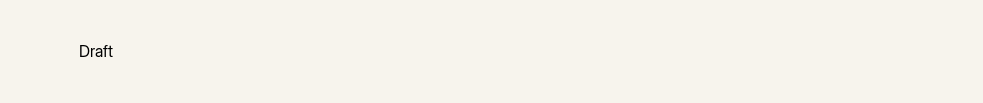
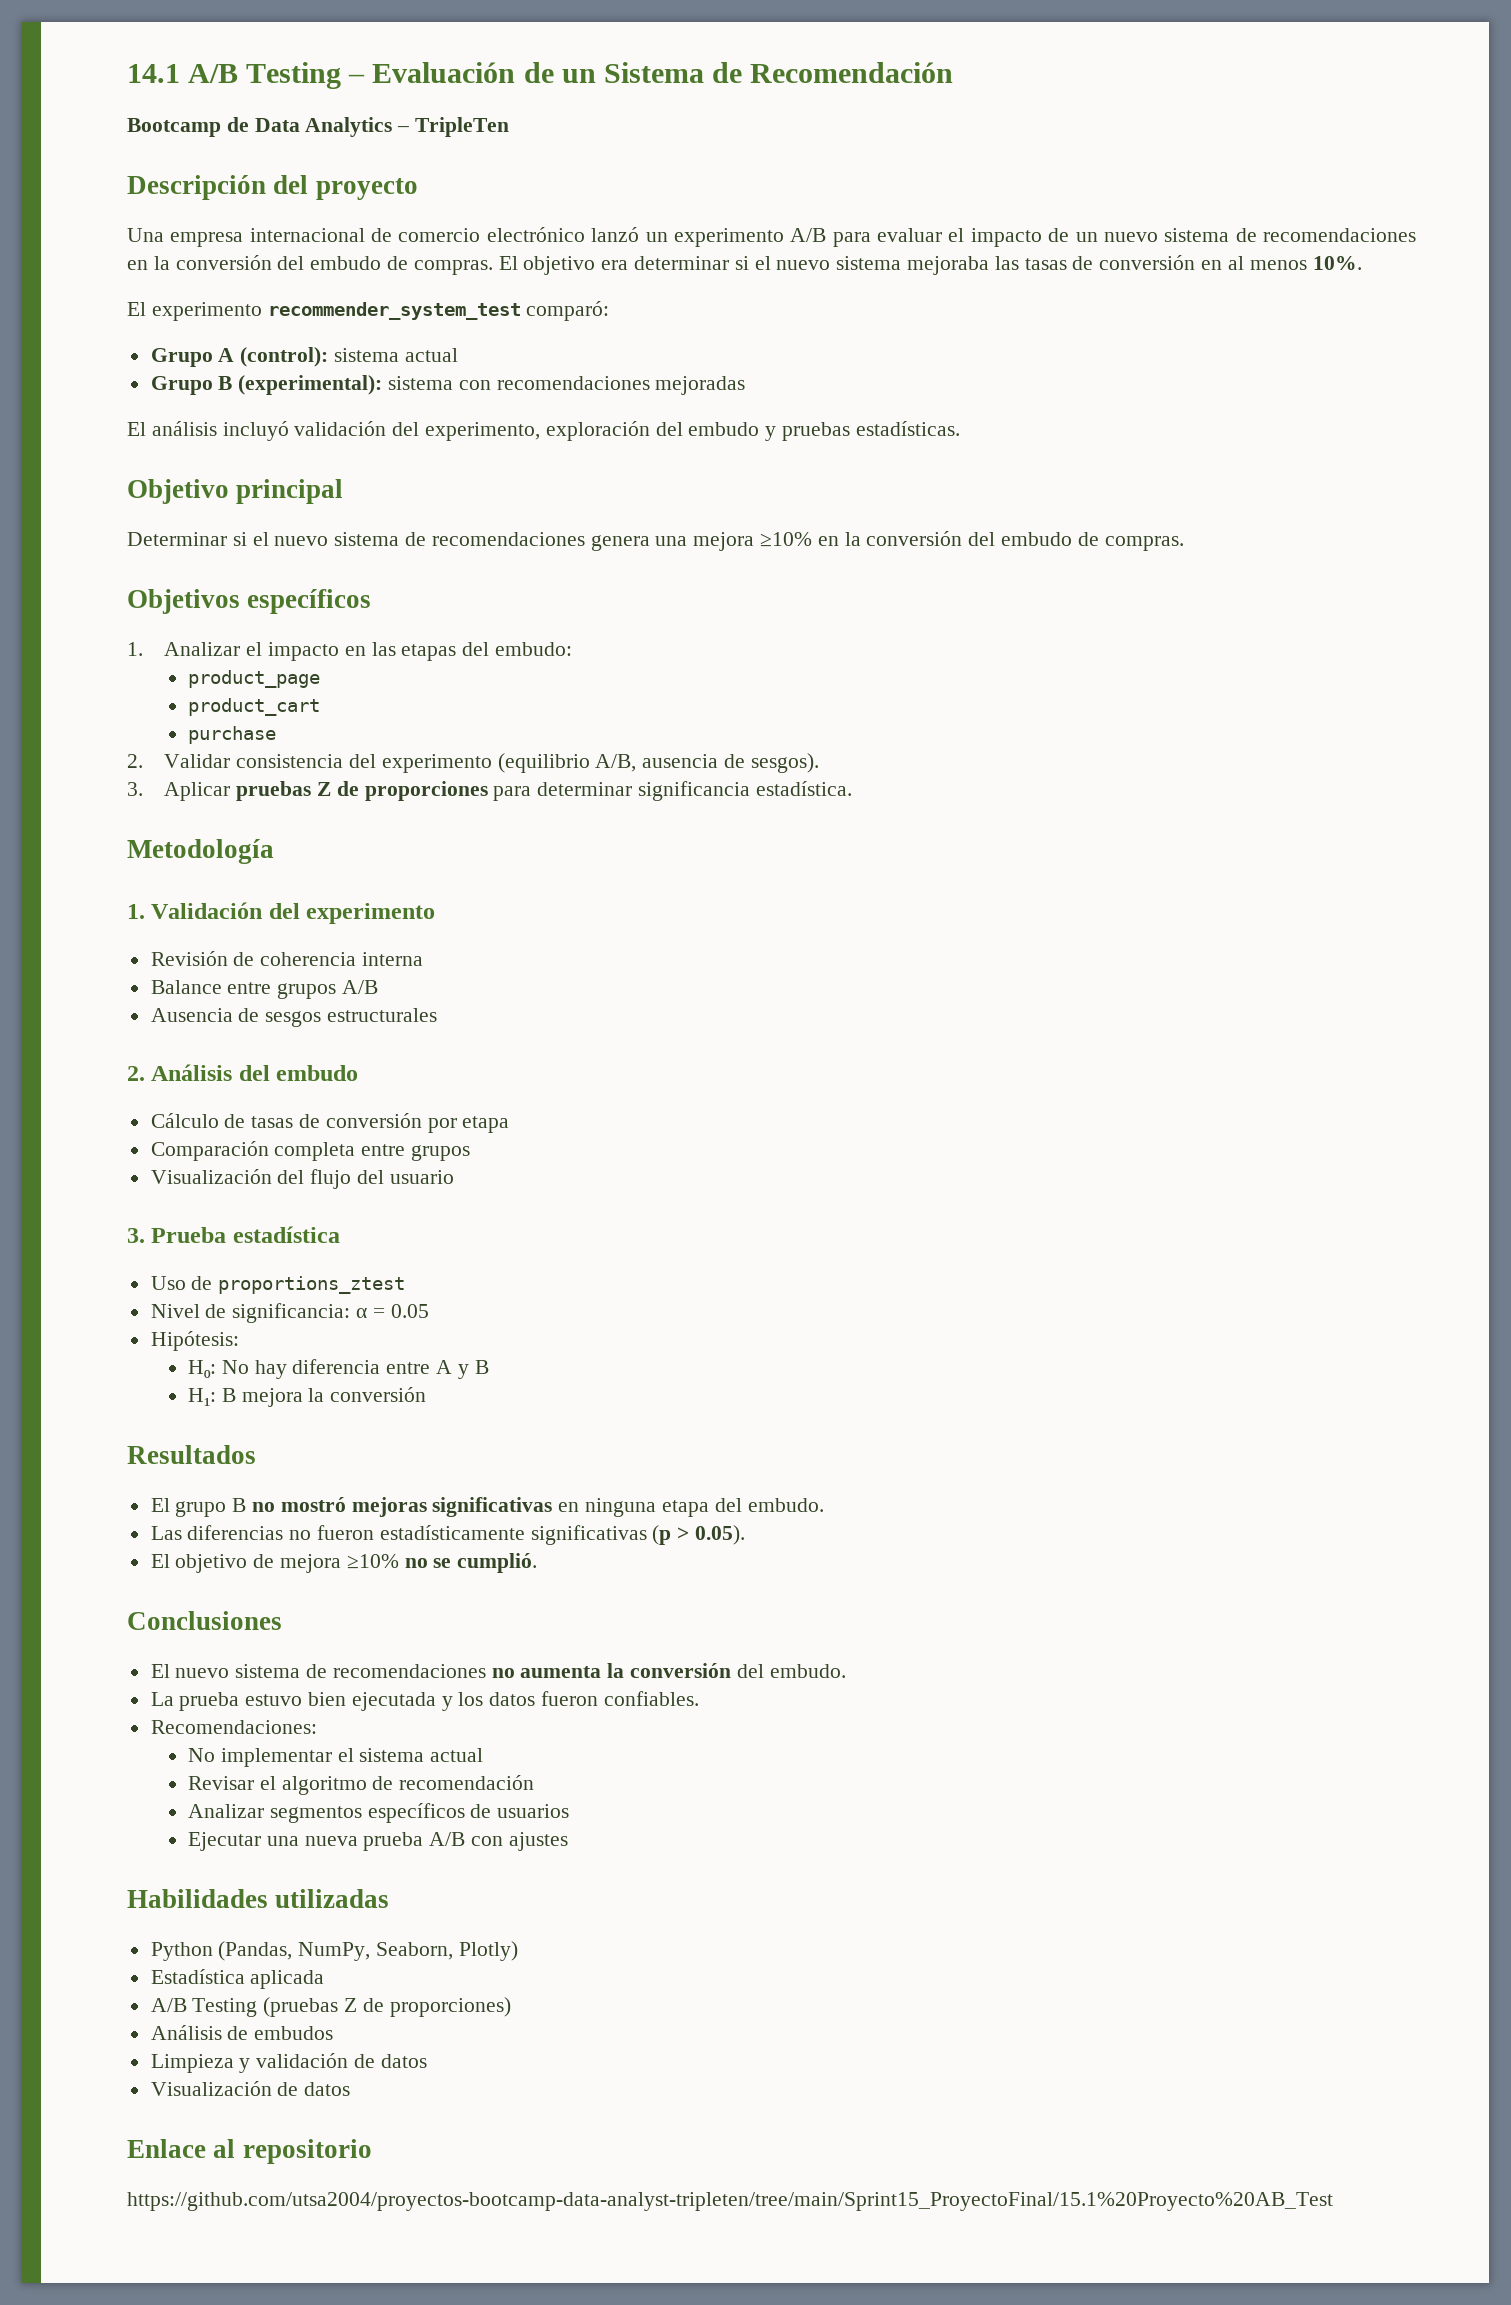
- Draft
+ 14.1 A/B Testing – Evaluación de un Sistema de Recomendación
+ Bootcamp de Data Analytics – TripleTen
+ Descripción del proyecto
+ Una empresa internacional de comercio electrónico lanzó un experimento A/B para evaluar el impacto de un nuevo sistema de recomendaciones en la conversión del embudo de compras. El objetivo era determinar si el nuevo sistema mejoraba las tasas de conversión en al menos 10%.
+ El experimento recommender_system_test comparó:
+ Grupo A (control): sistema actual
+ Grupo B (experimental): sistema con recomendaciones mejoradas
+ El análisis incluyó validación del experimento, exploración del embudo y pruebas estadísticas.
+ Objetivo principal
+ Determinar si el nuevo sistema de recomendaciones genera una mejora ≥10% en la conversión del embudo de compras.
+ Objetivos específicos
+ 1. Analizar el impacto en las etapas del embudo:
+ product_page
+ product_cart
+ purchase
+ 2. Validar consistencia del experimento (equilibrio A/B, ausencia de sesgos).
+ 3. Aplicar pruebas Z de proporciones para determinar significancia estadística.
+ Metodología
+ 1. Validación del experimento
+ Revisión de coherencia interna
+ Balance entre grupos A/B
+ Ausencia de sesgos estructurales
+ 2. Análisis del embudo
+ Cálculo de tasas de conversión por etapa
+ Comparación completa entre grupos
+ Visualización del flujo del usuario
+ 3. Prueba estadística
+ Uso de proportions_ztest
+ Nivel de significancia: α = 0.05
+ Hipótesis:
+ H₀: No hay diferencia entre A y B
+ H₁: B mejora la conversión
+ Resultados
+ El grupo B no mostró mejoras significativas en ninguna etapa del embudo.
+ Las diferencias no fueron estadísticamente significativas (p > 0.05).
+ El objetivo de mejora ≥10% no se cumplió.
+ Conclusiones
+ El nuevo sistema de recomendaciones no aumenta la conversión del embudo.
+ La prueba estuvo bien ejecutada y los datos fueron confiables.
+ Recomendaciones:
+ No implementar el sistema actual
+ Revisar el algoritmo de recomendación
+ Analizar segmentos específicos de usuarios
+ Ejecutar una nueva prueba A/B con ajustes
+ Habilidades utilizadas
+ Python (Pandas, NumPy, Seaborn, Plotly)
+ Estadística aplicada
+ A/B Testing (pruebas Z de proporciones)
+ Análisis de embudos
+ Limpieza y validación de datos
+ Visualización de datos
+ Enlace al repositorio
+ https://github.com/utsa2004/proyectos-bootcamp-data-analyst-tripleten/tree/main/Sprint15_ProyectoFinal/15.1%20Proyecto%20AB_Test

